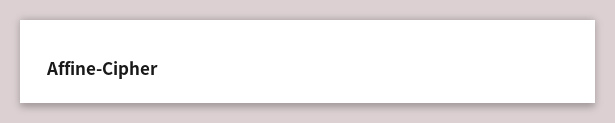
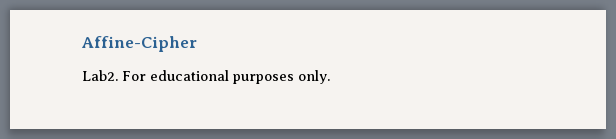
+ Lab2. For educational purposes only.

